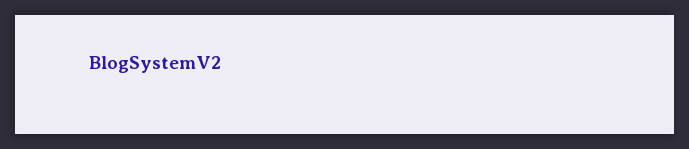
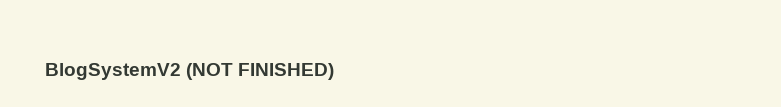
- BlogSystemV2
+ BlogSystemV2 (NOT FINISHED)

